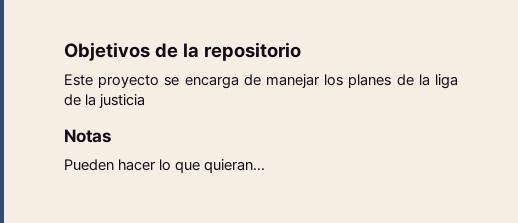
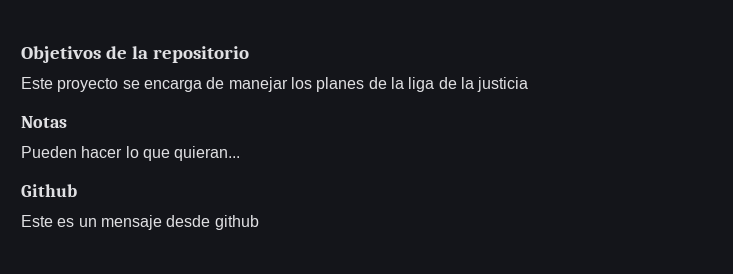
+ Github
+ Este es un mensaje desde github

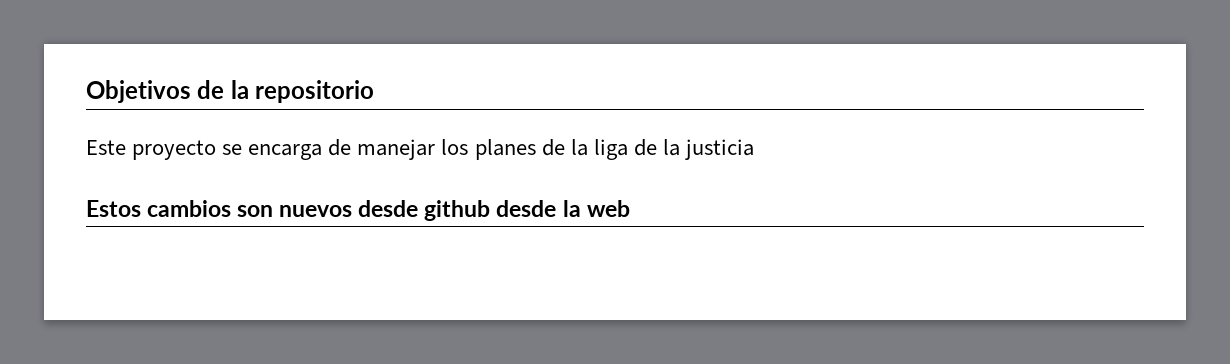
- Notas
- Pueden hacer lo que quieran...
- Github
- Este es un mensaje desde github
+ Estos cambios son nuevos desde github desde la web

